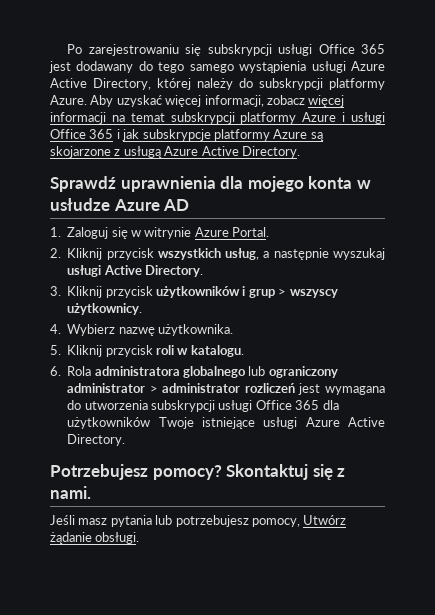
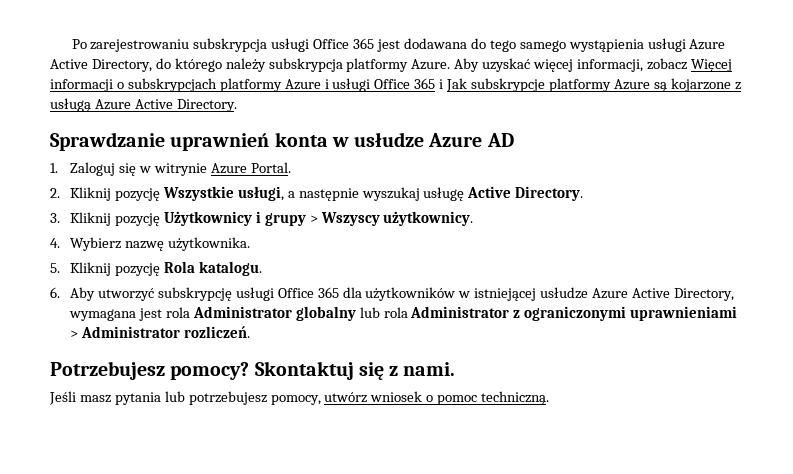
- Po zarejestrowaniu się subskrypcji usługi Office 365 jest dodawany do tego samego wystąpienia usługi Azure Active Directory, której należy do subskrypcji platformy Azure.
+ Po zarejestrowaniu subskrypcja usługi Office 365 jest dodawana do tego samego wystąpienia usługi Azure Active Directory, do którego należy subskrypcja platformy Azure.
- Aby uzyskać więcej informacji, zobacz więcej informacji na temat subskrypcji platformy Azure i usługi Office 365 i jak subskrypcje platformy Azure są skojarzone z usługą Azure Active Directory.
+ Aby uzyskać więcej informacji, zobacz Więcej informacji o subskrypcjach platformy Azure i usługi Office 365 i Jak subskrypcje platformy Azure są kojarzone z usługą Azure Active Directory.
- Sprawdź uprawnienia dla mojego konta w usłudze Azure AD
+ Sprawdzanie uprawnień konta w usłudze Azure AD
- 2. Kliknij przycisk wszystkich usług, a następnie wyszukaj usługi Active Directory.
+ 2. Kliknij pozycję Wszystkie usługi, a następnie wyszukaj usługę Active Directory.
- 3. Kliknij przycisk użytkowników i grup > wszyscy użytkownicy.
+ 3. Kliknij pozycję Użytkownicy i grupy > Wszyscy użytkownicy.
- 5. Kliknij przycisk roli w katalogu.
+ 5. Kliknij pozycję Rola katalogu.
- 6. Rola administratora globalnego lub ograniczony administrator > administrator rozliczeń jest wymagana do utworzenia subskrypcji usługi Office 365 dla użytkowników Twoje istniejące usługi Azure Active Directory.
+ 6. Aby utworzyć subskrypcję usługi Office 365 dla użytkowników w istniejącej usłudze Azure Active Directory, wymagana jest rola Administrator globalny lub rola Administrator z ograniczonymi uprawnieniami > Administrator rozliczeń.
- Jeśli masz pytania lub potrzebujesz pomocy, Utwórz żądanie obsługi.
+ Jeśli masz pytania lub potrzebujesz pomocy, utwórz wniosek o pomoc techniczną.

